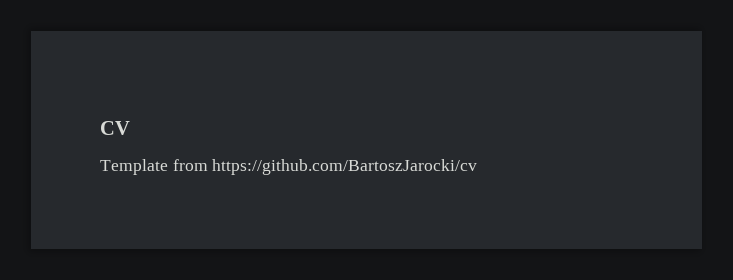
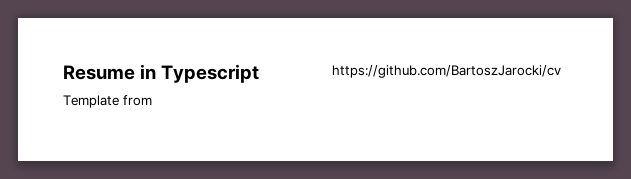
- CV
+ Resume in Typescript

